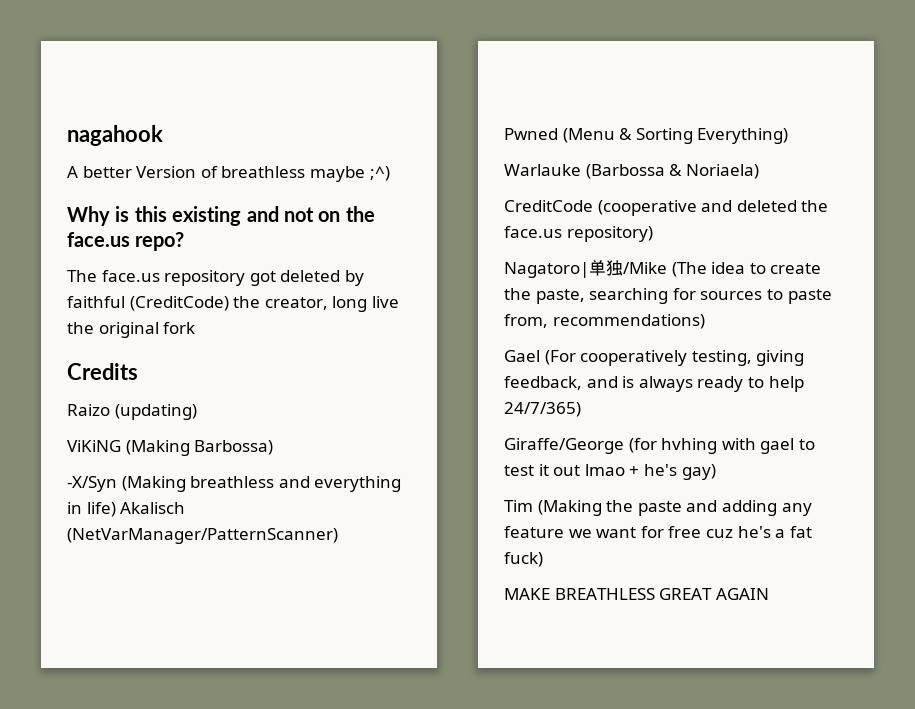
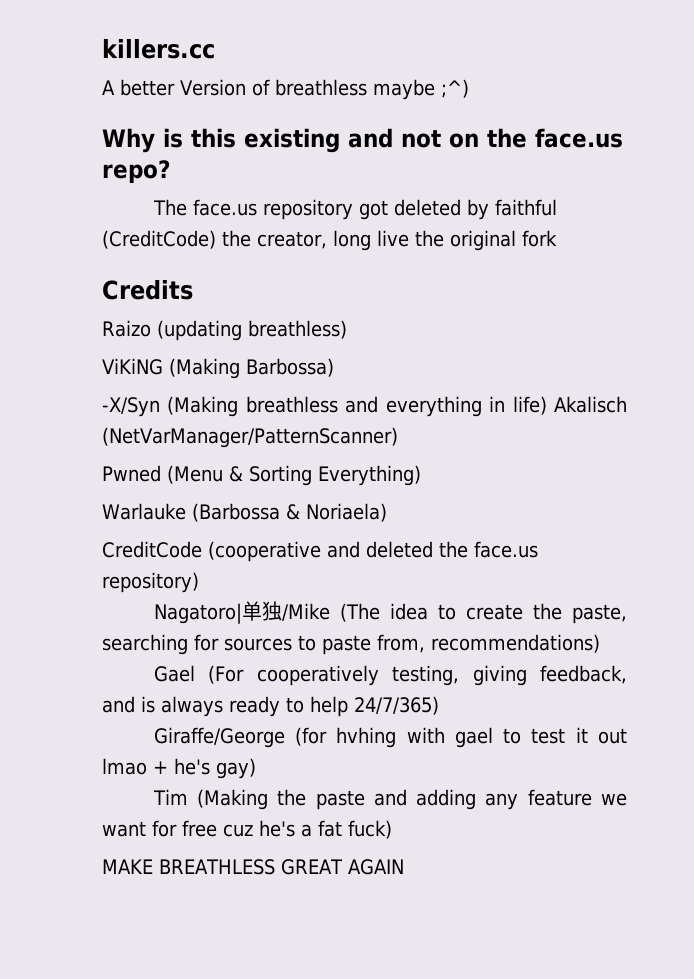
- nagahook
+ killers.cc
- Raizo (updating)
+ Raizo (updating breathless)

